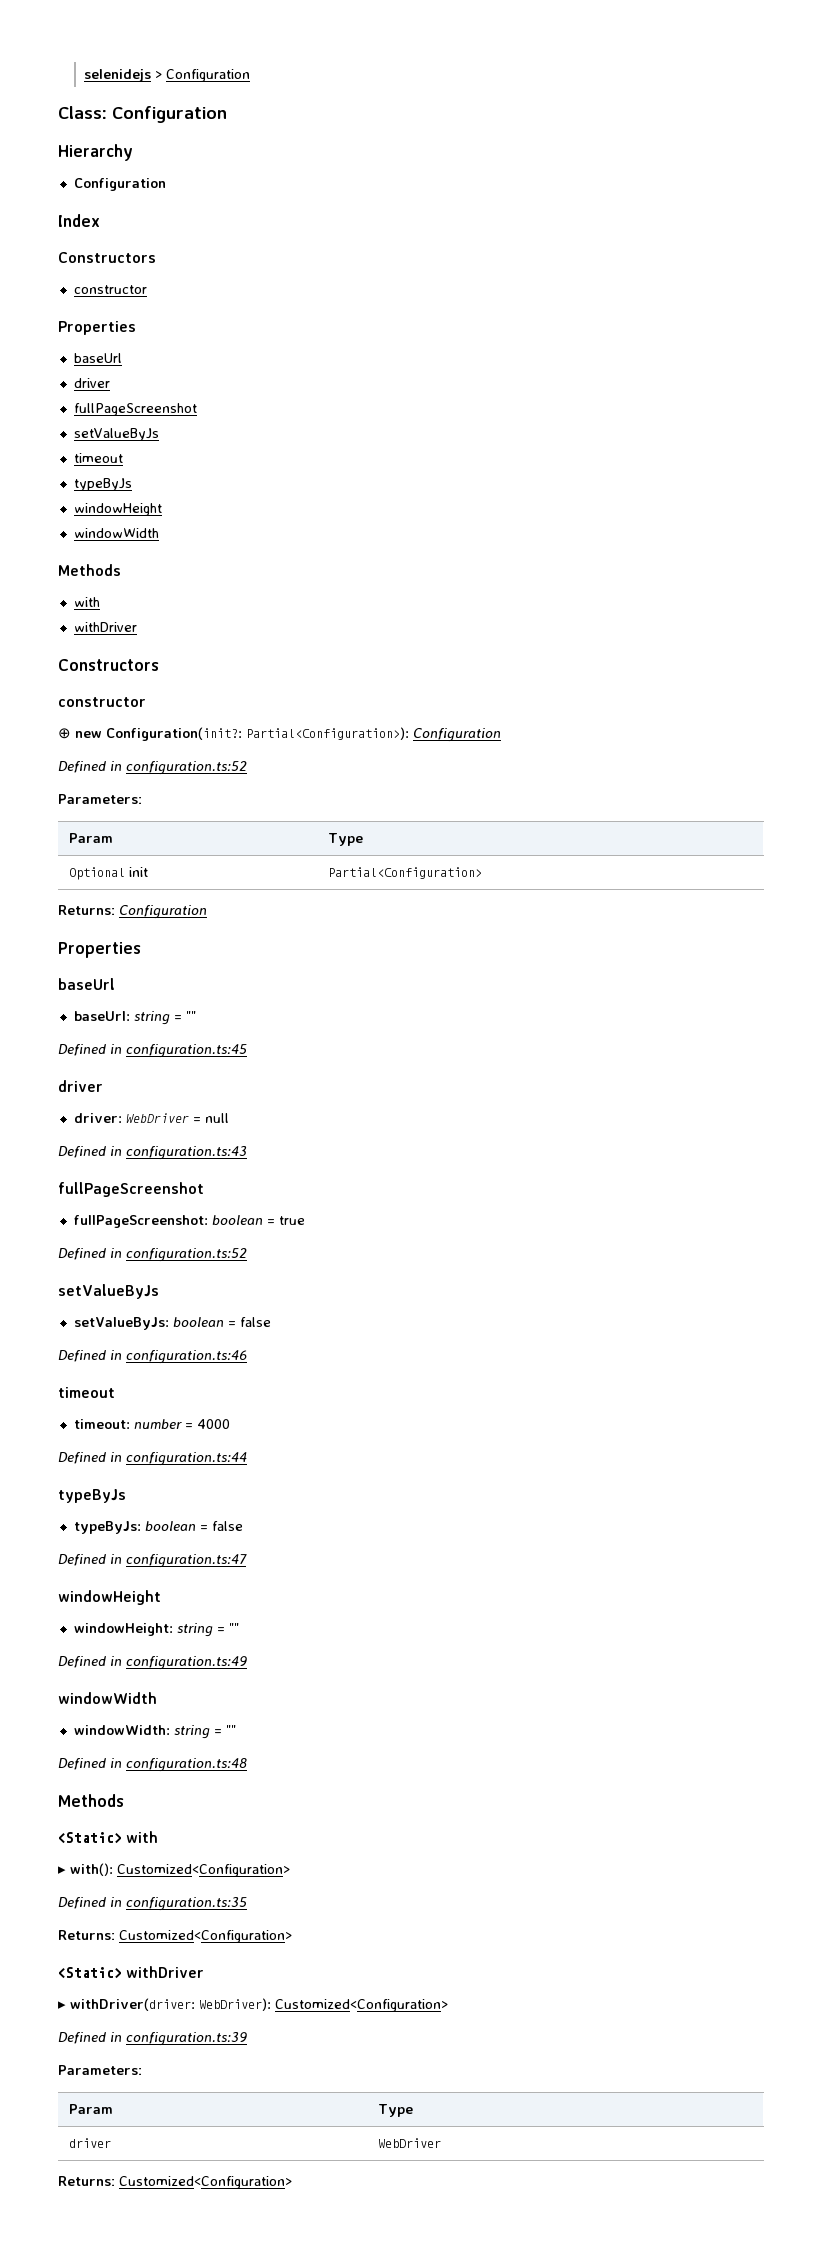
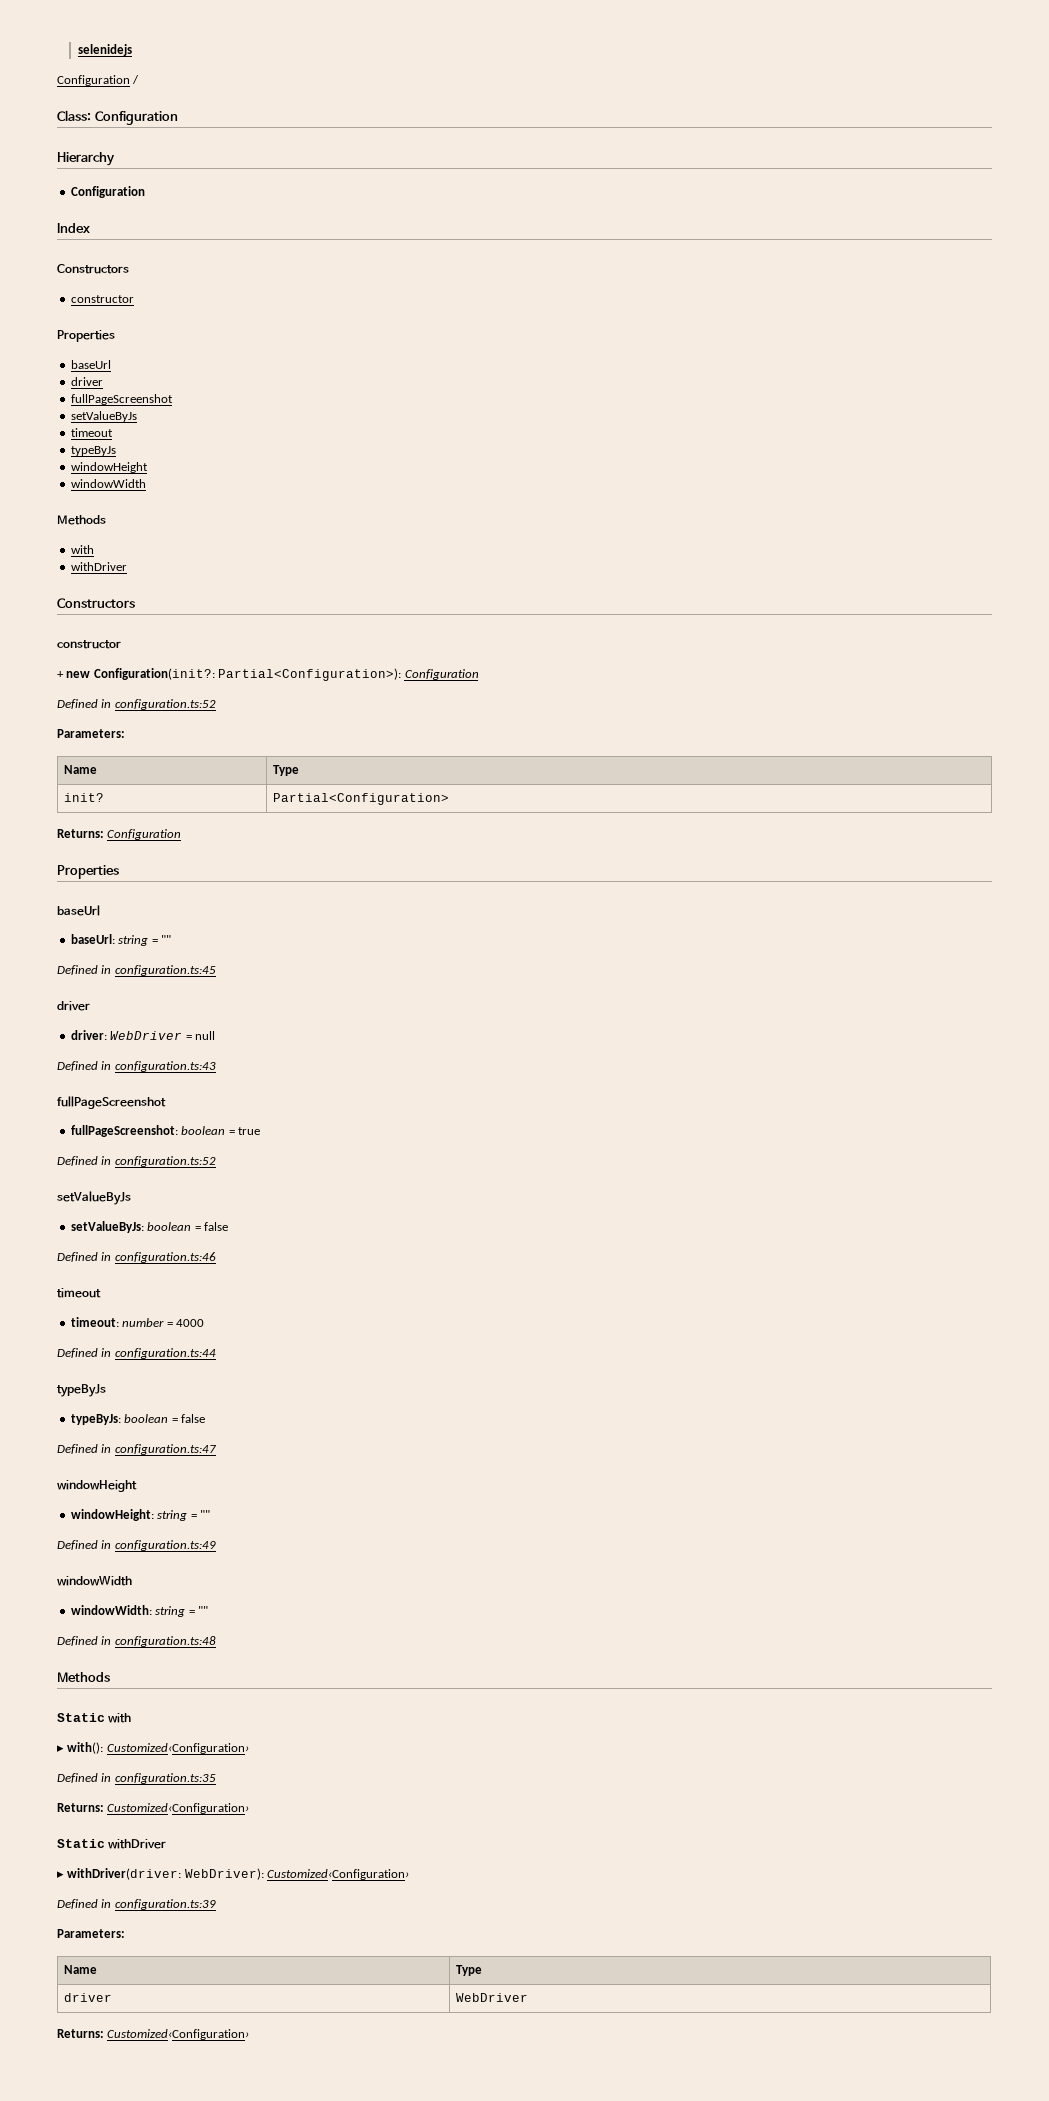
- selenidejs > Configuration
+ selenidejs
+ Configuration /
- ⊕ new Configuration(init?: Partial<Configuration>): Configuration
+ + new Configuration(init?: Partial<Configuration>): Configuration
  Defined in configuration.ts:52
  Parameters:
- Param | Type
- Optional init | Partial<Configuration>
+ Name | Type
+ init? | Partial<Configuration>
- <Static> with
+ Static with
- ▸ with(): Customized<Configuration>
+ ▸ with(): Customized‹Configuration›
  Defined in configuration.ts:35
- Returns: Customized<Configuration>
- <Static> withDriver
+ Returns: Customized‹Configuration›
+ Static withDriver
- ▸ withDriver(driver: WebDriver): Customized<Configuration>
+ ▸ withDriver(driver: WebDriver): Customized‹Configuration›
  Defined in configuration.ts:39
  Parameters:
- Param | Type
+ Name | Type
  driver | WebDriver
- Returns: Customized<Configuration>
+ Returns: Customized‹Configuration›

